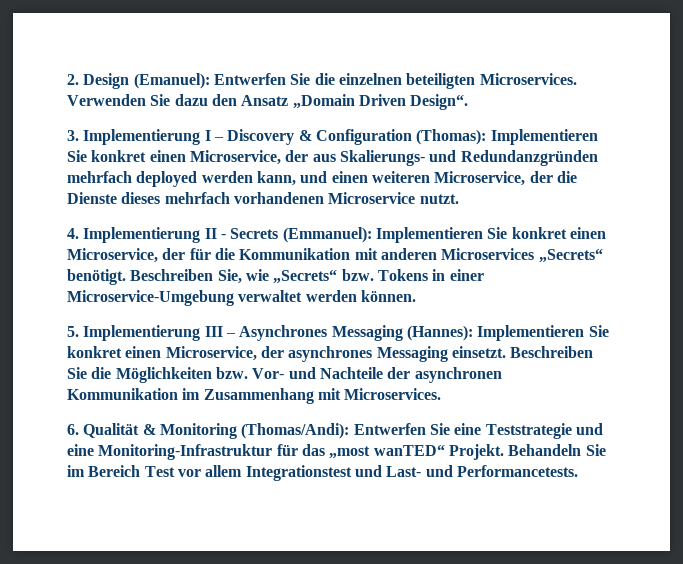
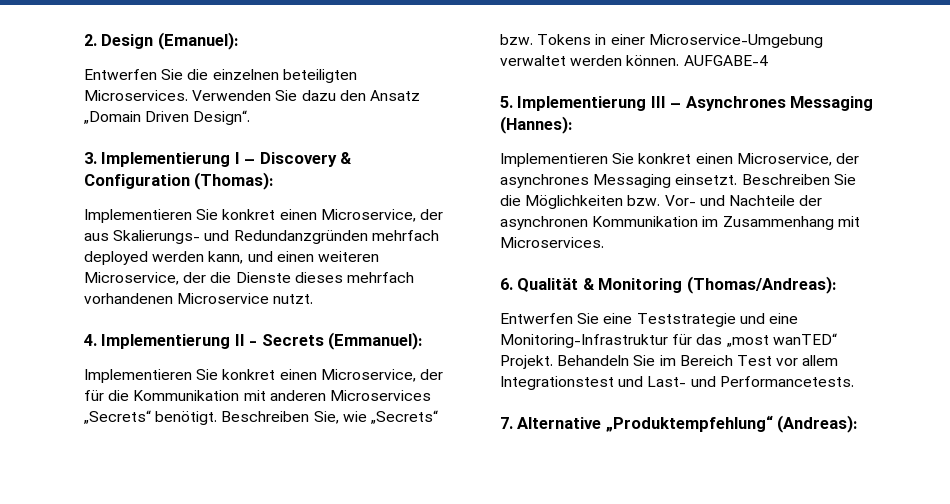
- 2. Design (Emanuel): Entwerfen Sie die einzelnen beteiligten Microservices.
+ 2. Design (Emanuel):
+ Entwerfen Sie die einzelnen beteiligten Microservices.
- 3. Implementierung I – Discovery & Configuration (Thomas): Implementieren Sie konkret einen Microservice, der aus Skalierungs- und Redundanzgründen mehrfach deployed werden kann, und einen weiteren Microservice, der die Dienste dieses mehrfach vorhandenen Microservice nutzt.
+ 3. Implementierung I – Discovery & Configuration (Thomas):
+ Implementieren Sie konkret einen Microservice, der aus Skalierungs- und Redundanzgründen mehrfach deployed werden kann, und einen weiteren Microservice, der die Dienste dieses mehrfach vorhandenen Microservice nutzt.
- 4. Implementierung II - Secrets (Emmanuel): Implementieren Sie konkret einen Microservice, der für die Kommunikation mit anderen Microservices „Secrets“ benötigt.
+ 4. Implementierung II - Secrets (Emmanuel):
+ Implementieren Sie konkret einen Microservice, der für die Kommunikation mit anderen Microservices „Secrets“ benötigt.
+ AUFGABE-4
- 5. Implementierung III – Asynchrones Messaging (Hannes): Implementieren Sie konkret einen Microservice, der asynchrones Messaging einsetzt.
+ 5. Implementierung III – Asynchrones Messaging (Hannes):
+ Implementieren Sie konkret einen Microservice, der asynchrones Messaging einsetzt.
- 6. Qualität & Monitoring (Thomas/Andi): Entwerfen Sie eine Teststrategie und eine Monitoring-Infrastruktur für das „most wanTED“ Projekt.
+ 6. Qualität & Monitoring (Thomas/Andreas):
+ Entwerfen Sie eine Teststrategie und eine Monitoring-Infrastruktur für das „most wanTED“ Projekt.
+ 7. Alternative „Produktempfehlung“ (Andreas):

